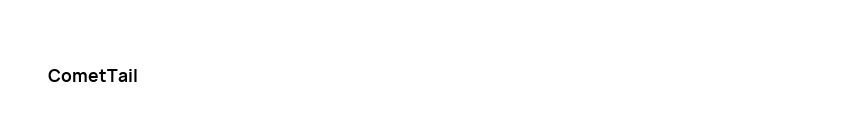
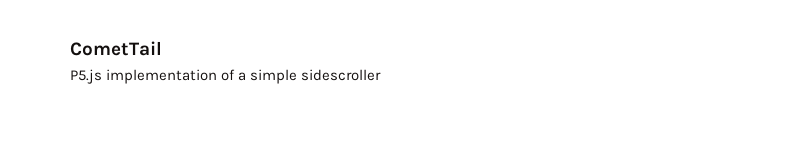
+ P5.js implementation of a simple sidescroller

